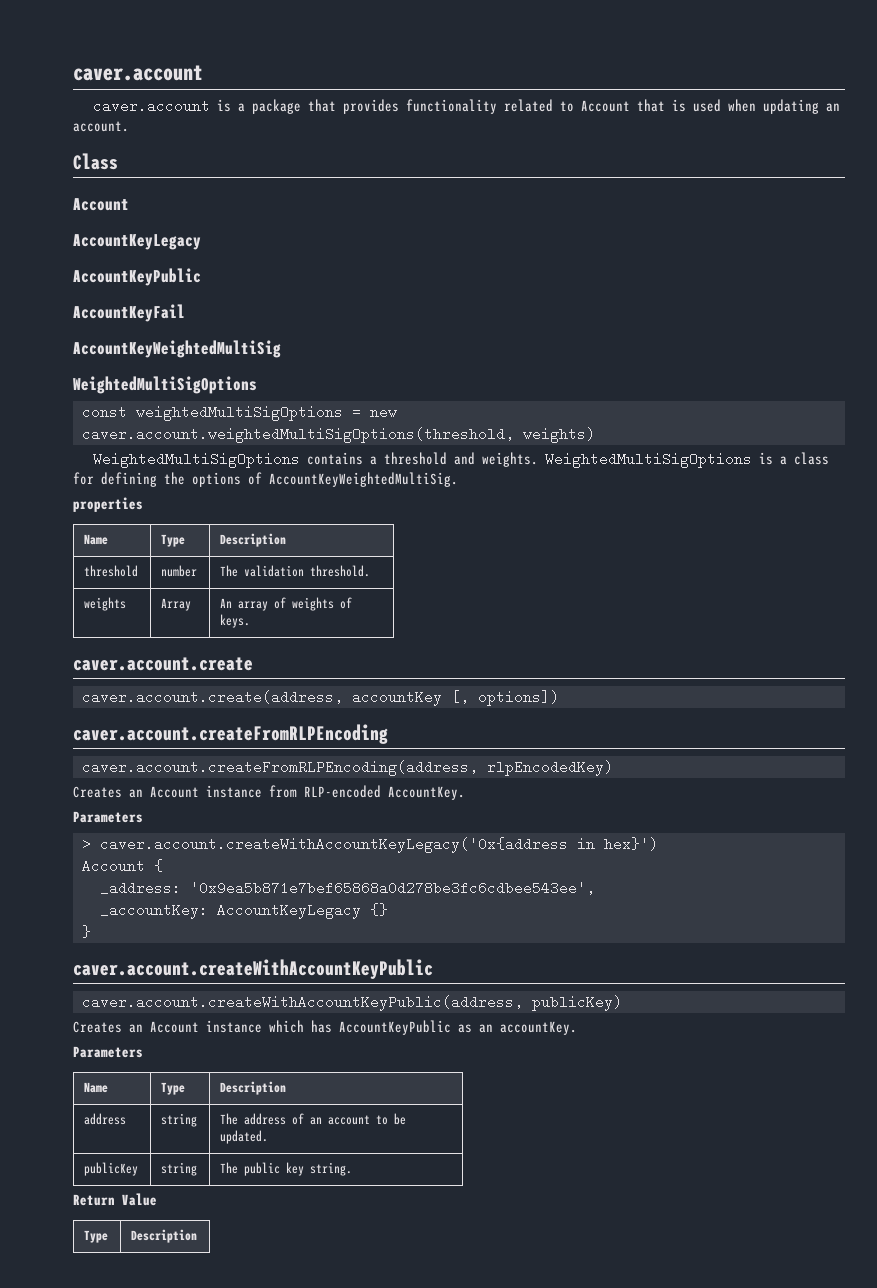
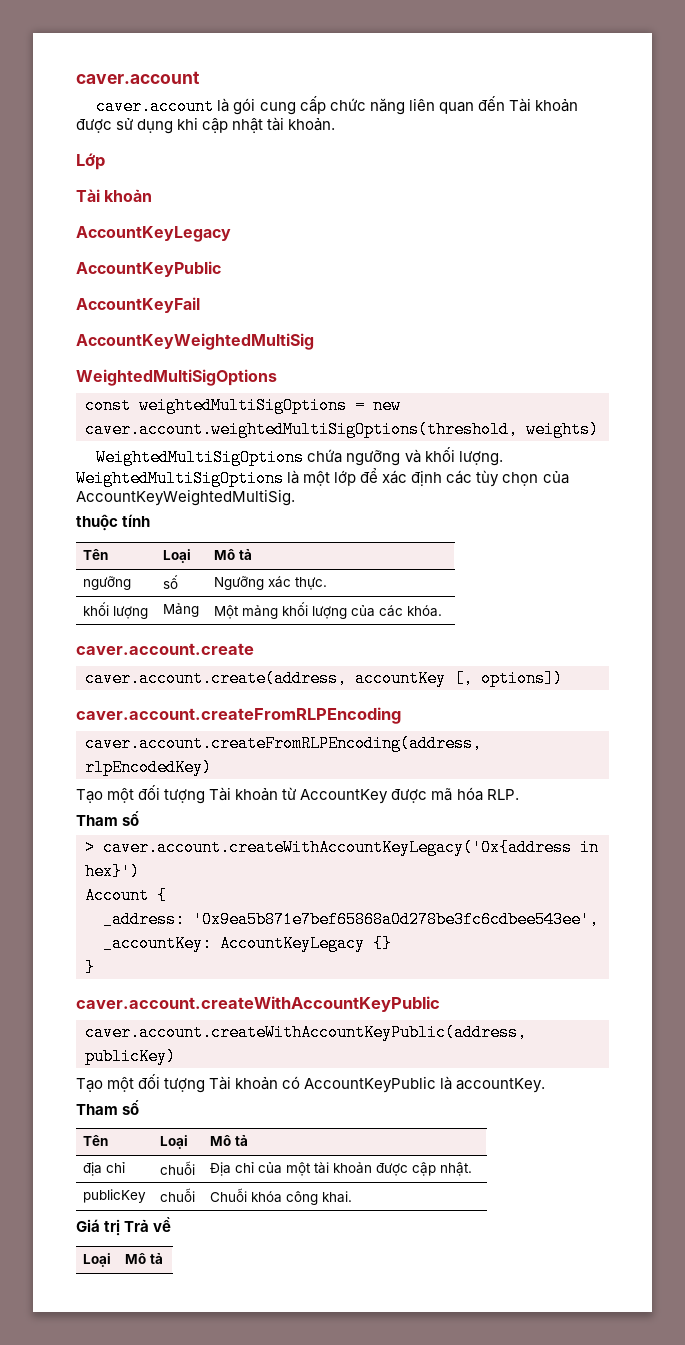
- caver.account is a package that provides functionality related to Account that is used when updating an account.
- Class
- Account
+ caver.account là gói cung cấp chức năng liên quan đến Tài khoản được sử dụng khi cập nhật tài khoản.
+ Lớp
+ Tài khoản
- WeightedMultiSigOptions contains a threshold and weights. WeightedMultiSigOptions is a class for defining the options of AccountKeyWeightedMultiSig.
- properties
- Name | Type | Description
- threshold | number | The validation threshold.
- weights | Array | An array of weights of keys.
+ WeightedMultiSigOptions chứa ngưỡng và khối lượng. WeightedMultiSigOptions là một lớp để xác định các tùy chọn của AccountKeyWeightedMultiSig.
+ thuộc tính
+ Tên | Loại | Mô tả
+ ngưỡng | số | Ngưỡng xác thực.
+ khối lượng | Mảng | Một mảng khối lượng của các khóa.
- Creates an Account instance from RLP-encoded AccountKey.
- Parameters
+ Tạo một đối tượng Tài khoản từ AccountKey được mã hóa RLP.
+ Tham số
- Creates an Account instance which has AccountKeyPublic as an accountKey.
- Parameters
- Name | Type | Description
- address | string | The address of an account to be updated.
- publicKey | string | The public key string.
- Return Value
- Type | Description
+ Tạo một đối tượng Tài khoản có AccountKeyPublic là accountKey.
+ Tham số
+ Tên | Loại | Mô tả
+ địa chỉ | chuỗi | Địa chỉ của một tài khoản được cập nhật.
+ publicKey | chuỗi | Chuỗi khóa công khai.
+ Giá trị Trả về
+ Loại | Mô tả

